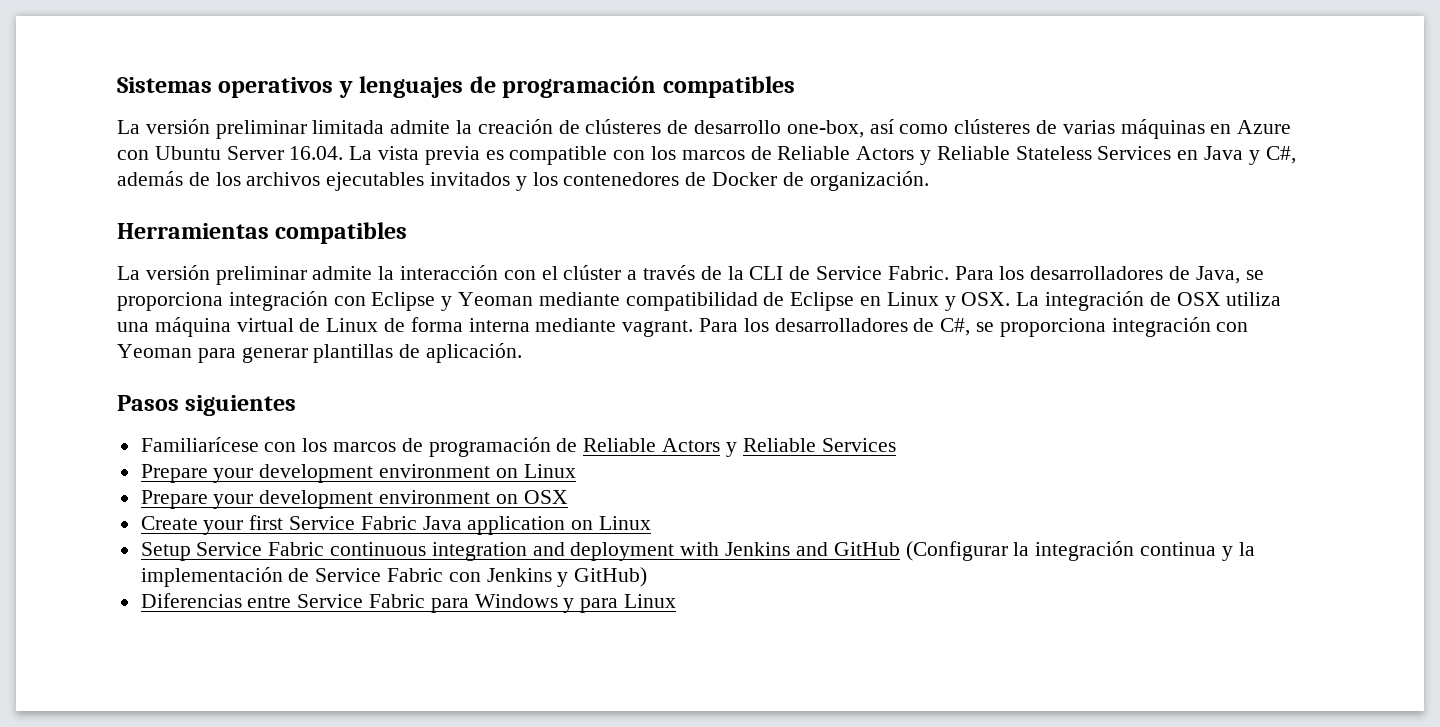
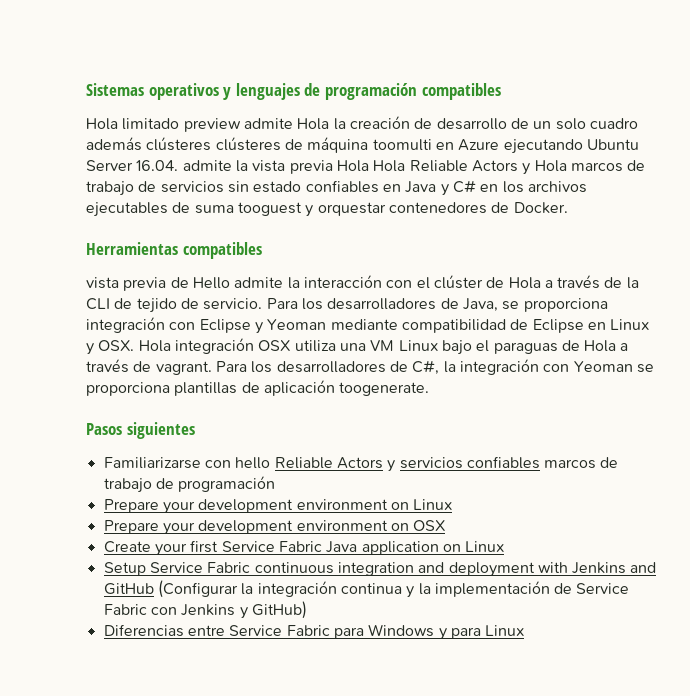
- La versión preliminar limitada admite la creación de clústeres de desarrollo one-box, así como clústeres de varias máquinas en Azure con Ubuntu Server 16.04. La vista previa es compatible con los marcos de Reliable Actors y Reliable Stateless Services en Java y C#, además de los archivos ejecutables invitados y los contenedores de Docker de organización.
+ Hola limitado preview admite Hola la creación de desarrollo de un solo cuadro además clústeres clústeres de máquina toomulti en Azure ejecutando Ubuntu Server 16.04. admite la vista previa Hola Hola Reliable Actors y Hola marcos de trabajo de servicios sin estado confiables en Java y C# en los archivos ejecutables de suma tooguest y orquestar contenedores de Docker.
  Herramientas compatibles
- La versión preliminar admite la interacción con el clúster a través de la CLI de Service Fabric.
+ vista previa de Hello admite la interacción con el clúster de Hola a través de la CLI de tejido de servicio.
- Para los desarrolladores de Java, se proporciona integración con Eclipse y Yeoman mediante compatibilidad de Eclipse en Linux y OSX. La integración de OSX utiliza una máquina virtual de Linux de forma interna mediante vagrant.
+ Para los desarrolladores de Java, se proporciona integración con Eclipse y Yeoman mediante compatibilidad de Eclipse en Linux y OSX. Hola integración OSX utiliza una VM Linux bajo el paraguas de Hola a través de vagrant.
- Para los desarrolladores de C#, se proporciona integración con Yeoman para generar plantillas de aplicación.
+ Para los desarrolladores de C#, la integración con Yeoman se proporciona plantillas de aplicación toogenerate.
  Pasos siguientes
- Familiarícese con los marcos de programación de Reliable Actors y Reliable Services
+ Familiarizarse con hello Reliable Actors y servicios confiables marcos de trabajo de programación

